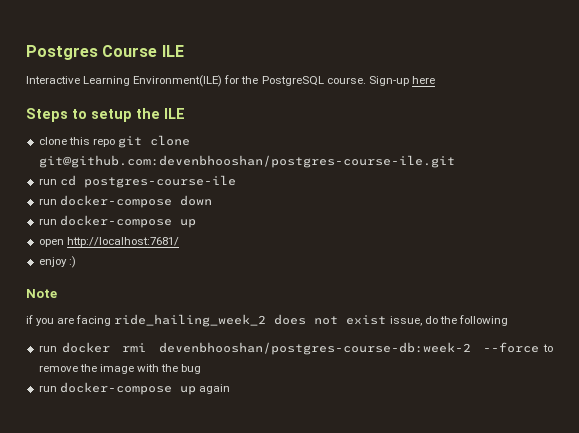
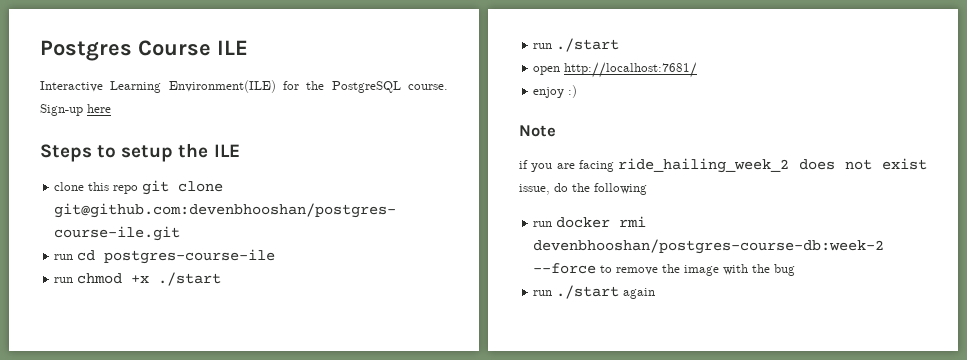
- run docker-compose down
- run docker-compose up
+ run chmod +x ./start
+ run ./start
- run docker-compose up again
+ run ./start again

